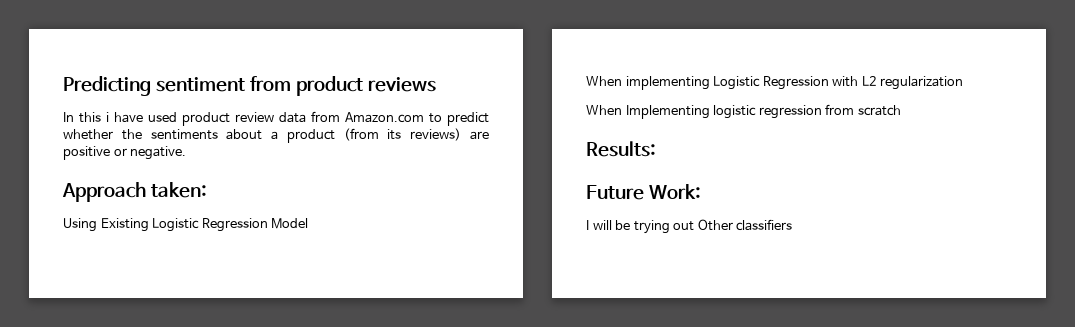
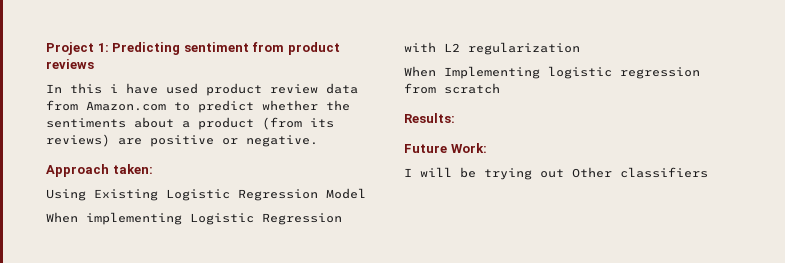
- Predicting sentiment from product reviews
+ Project 1: Predicting sentiment from product reviews

